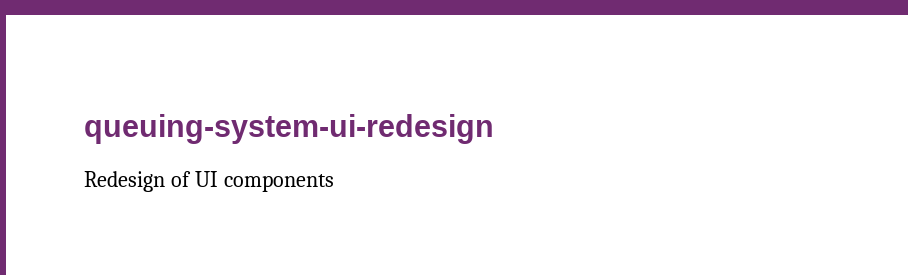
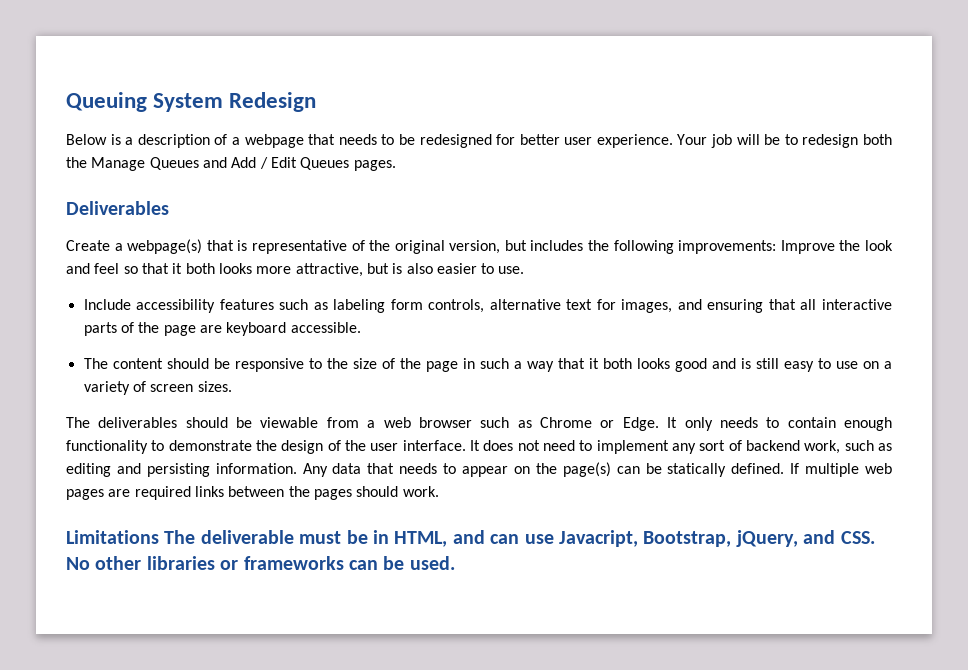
- queuing-system-ui-redesign
- Redesign of UI components
+ Queuing System Redesign
+ Below is a description of a webpage that needs to be redesigned for better user experience. Your job will be to redesign both the Manage Queues and Add / Edit Queues pages.
+ Deliverables
+ Create a webpage(s) that is representative of the original version, but includes the following improvements: Improve the look and feel so that it both looks more attractive, but is also easier to use.
+ Include accessibility features such as labeling form controls, alternative text for images, and ensuring that all interactive parts of the page are keyboard accessible.
+ The content should be responsive to the size of the page in such a way that it both looks good and is still easy to use on a variety of screen sizes.
+ The deliverables should be viewable from a web browser such as Chrome or Edge. It only needs to contain enough functionality to demonstrate the design of the user interface. It does not need to implement any sort of backend work, such as editing and persisting information. Any data that needs to appear on the page(s) can be statically defined. If multiple web pages are required links between the pages should work.
+ Limitations The deliverable must be in HTML, and can use Javacript, Bootstrap, jQuery, and CSS. No other libraries or frameworks can be used.

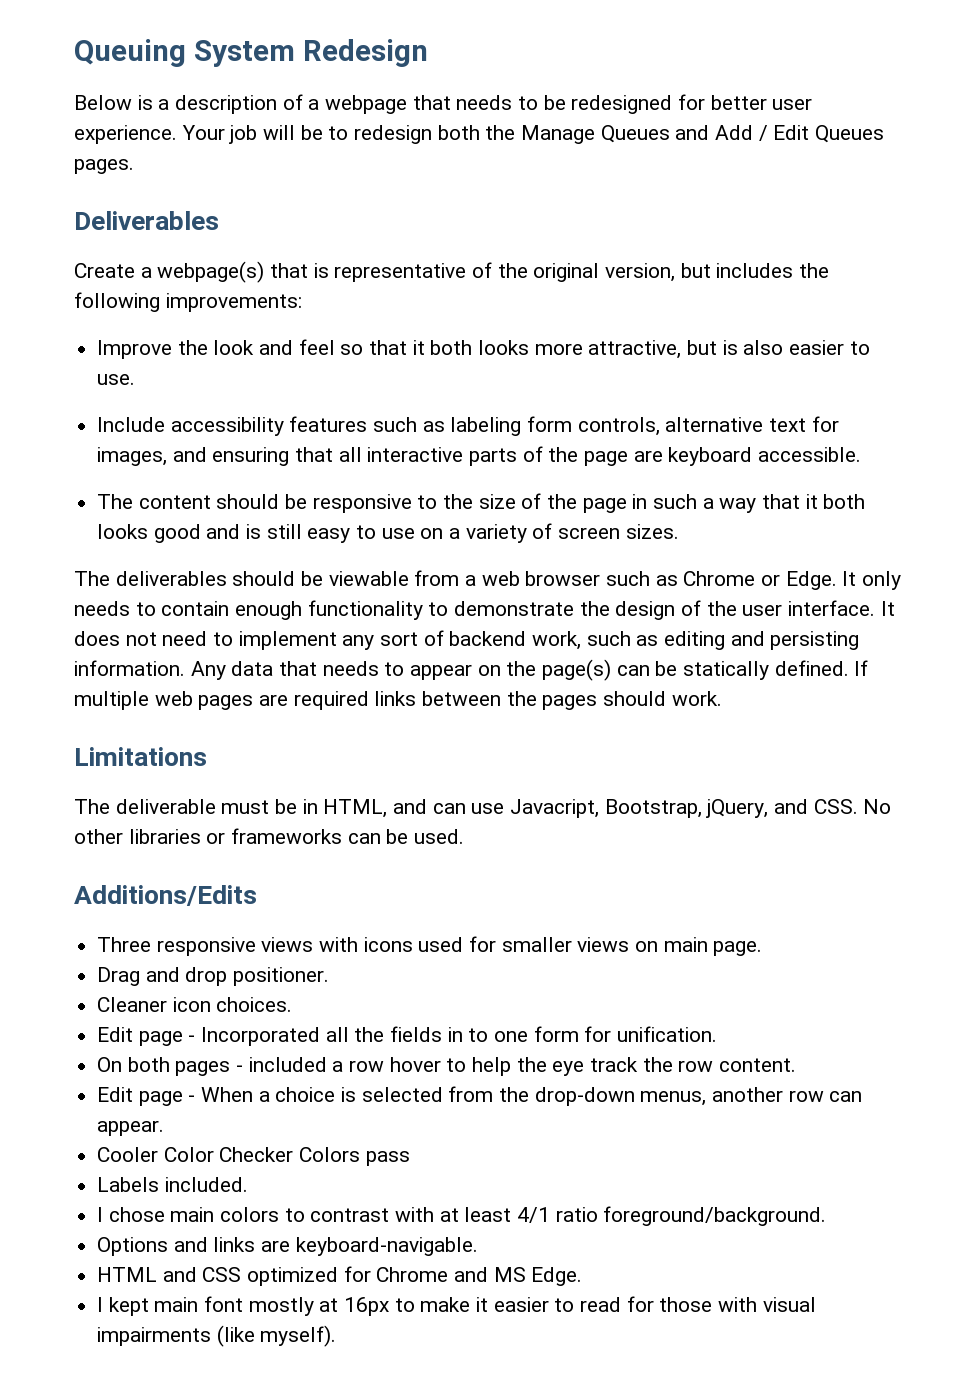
- Create a webpage(s) that is representative of the original version, but includes the following improvements: Improve the look and feel so that it both looks more attractive, but is also easier to use.
+ Create a webpage(s) that is representative of the original version, but includes the following improvements:
+ Improve the look and feel so that it both looks more attractive, but is also easier to use.
- Limitations The deliverable must be in HTML, and can use Javacript, Bootstrap, jQuery, and CSS. No other libraries or frameworks can be used.
+ Limitations
+ The deliverable must be in HTML, and can use Javacript, Bootstrap, jQuery, and CSS. No other libraries or frameworks can be used.
+ Additions/Edits
+ Three responsive views with icons used for smaller views on main page.
+ Drag and drop positioner.
+ Cleaner icon choices.
+ Edit page - Incorporated all the fields in to one form for unification.
+ On both pages - included a row hover to help the eye track the row content.
+ Edit page - When a choice is selected from the drop-down menus, another row can appear.
+ Cooler Color Checker Colors pass
+ Labels included.
+ I chose main colors to contrast with at least 4/1 ratio foreground/background.
+ Options and links are keyboard-navigable.
+ HTML and CSS optimized for Chrome and MS Edge.
+ I kept main font mostly at 16px to make it easier to read for those with visual impairments (like myself).

